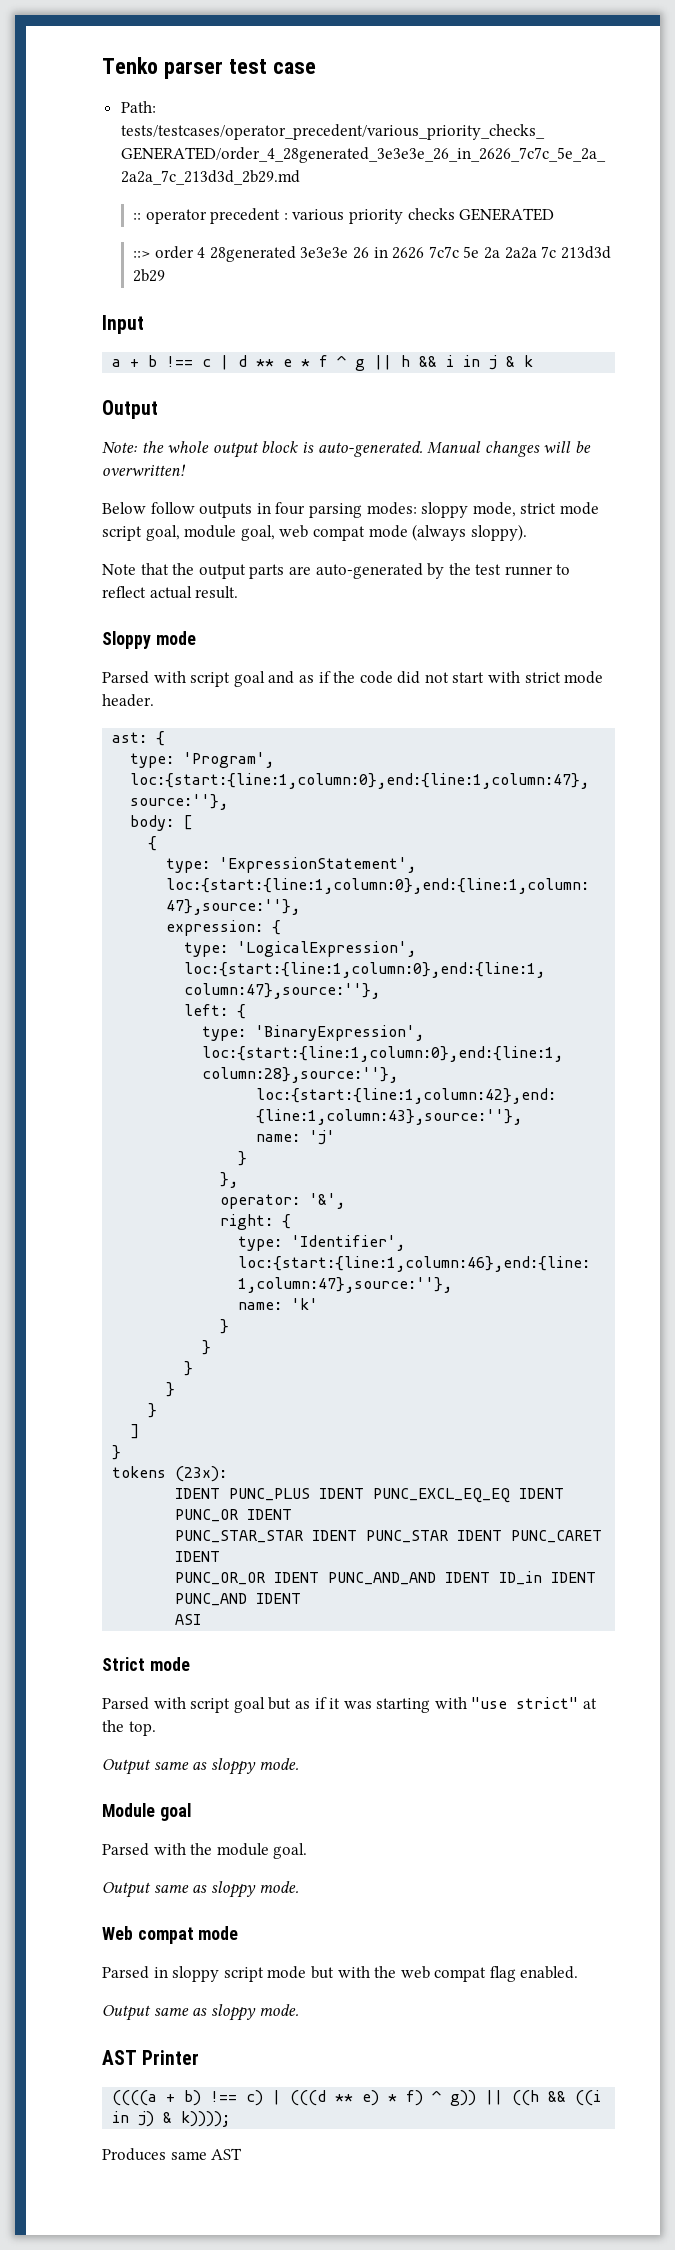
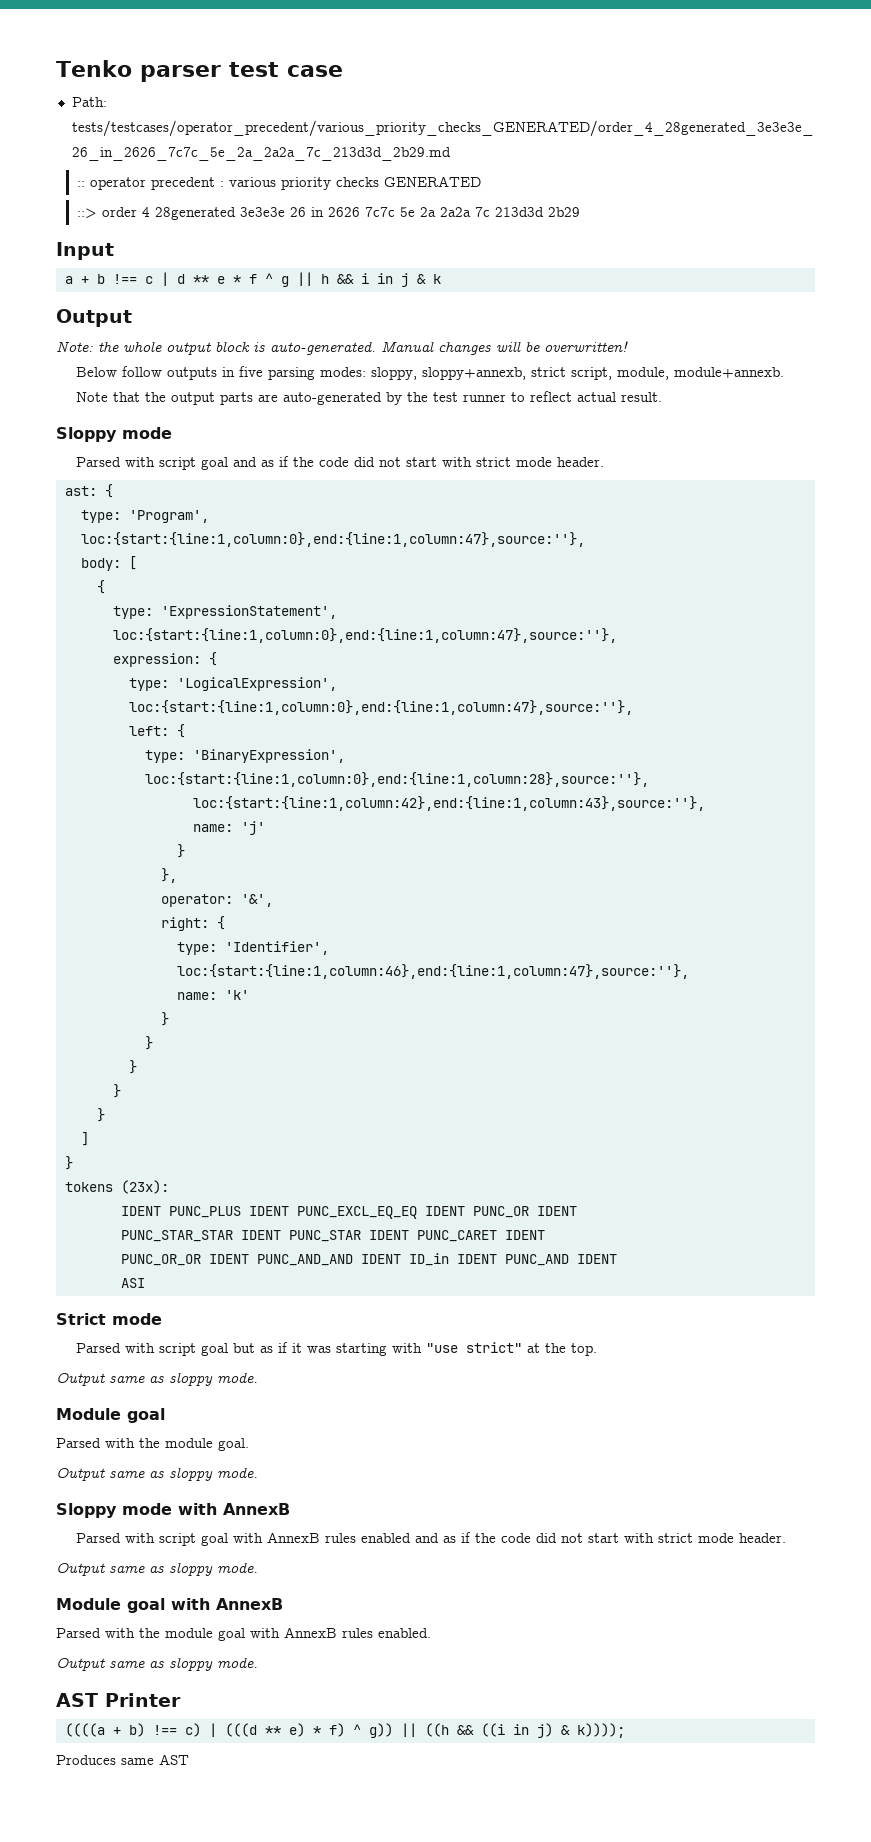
- Below follow outputs in four parsing modes: sloppy mode, strict mode script goal, module goal, web compat mode (always sloppy).
+ Below follow outputs in five parsing modes: sloppy, sloppy+annexb, strict script, module, module+annexb.
- Web compat mode
- Parsed in sloppy script mode but with the web compat flag enabled.
+ Sloppy mode with AnnexB
+ Parsed with script goal with AnnexB rules enabled and as if the code did not start with strict mode header.
+ Output same as sloppy mode.
+ Module goal with AnnexB
+ Parsed with the module goal with AnnexB rules enabled.

